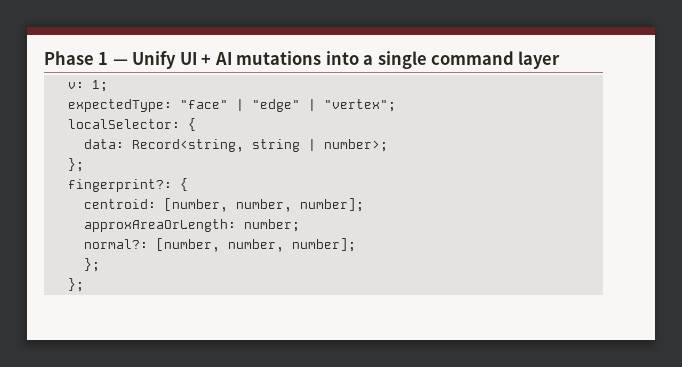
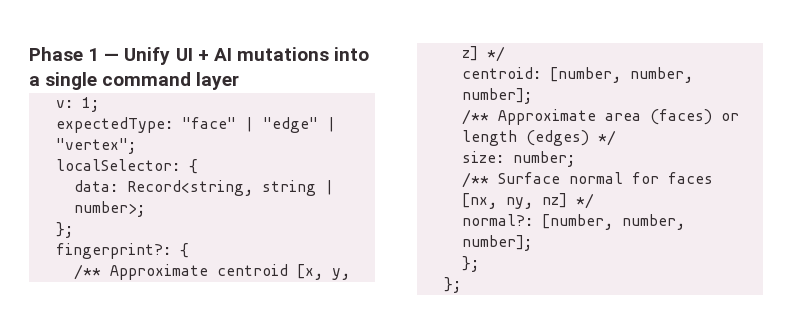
+ /** Approximate centroid [x, y, z] */
  centroid: [number, number, number];
- approxAreaOrLength: number;
+ /** Approximate area (faces) or length (edges) */
+ size: number;
+ /** Surface normal for faces [nx, ny, nz] */

